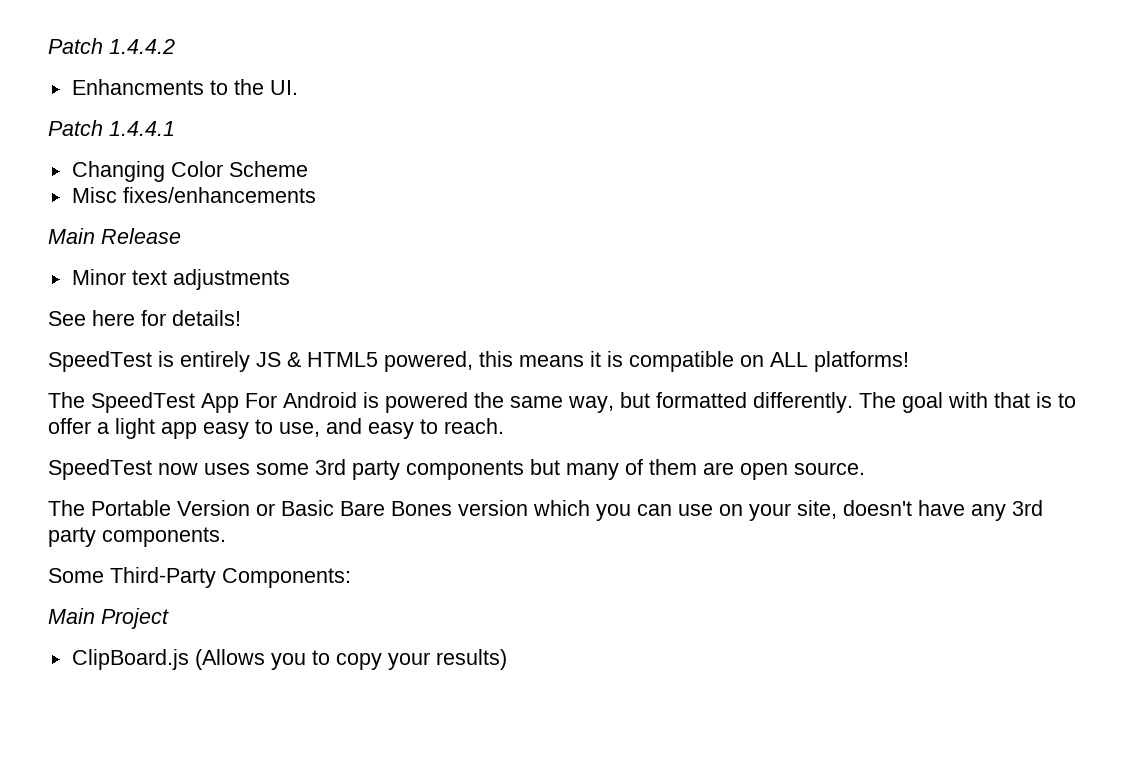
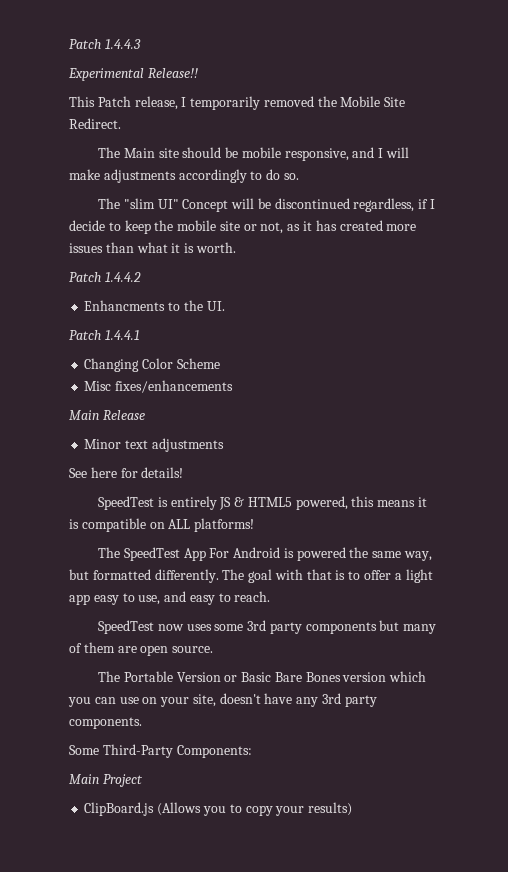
+ Patch 1.4.4.3
+ Experimental Release!!
+ This Patch release, I temporarily removed the Mobile Site Redirect.
+ The Main site should be mobile responsive, and I will make adjustments accordingly to do so.
+ The "slim UI" Concept will be discontinued regardless, if I decide to keep the mobile site or not, as it has created more issues than what it is worth.

